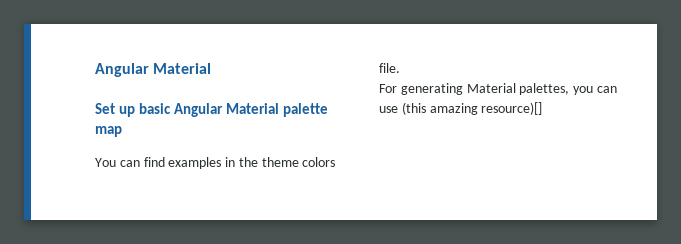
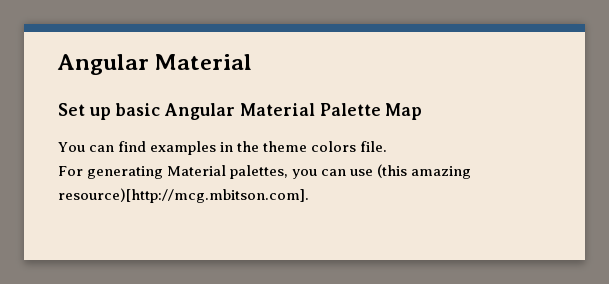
- Set up basic Angular Material palette map
+ Set up basic Angular Material Palette Map
- For generating Material palettes, you can use (this amazing resource)[]
+ For generating Material palettes, you can use (this amazing resource)[http://mcg.mbitson.com].

